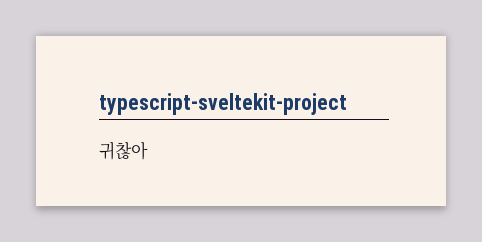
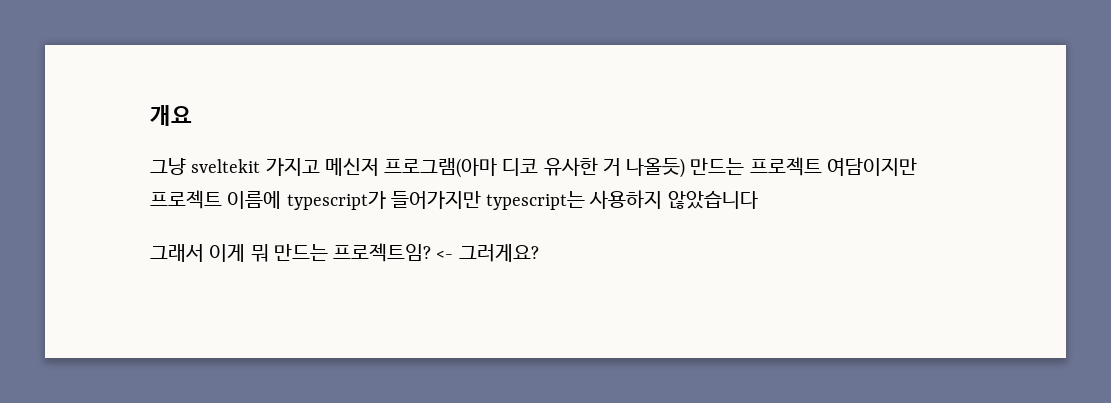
- typescript-sveltekit-project
- 귀찮아
+ 개요
+ 그냥 sveltekit 가지고 메신저 프로그램(아마 디코 유사한 거 나올듯) 만드는 프로젝트 여담이지만 프로젝트 이름에 typescript가 들어가지만 typescript는 사용하지 않았습니다
+ 그래서 이게 뭐 만드는 프로젝트임? <- 그러게요?

